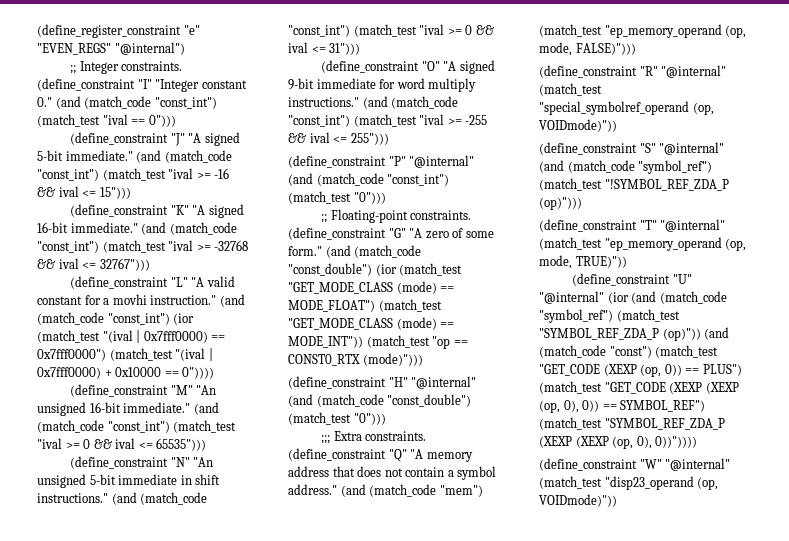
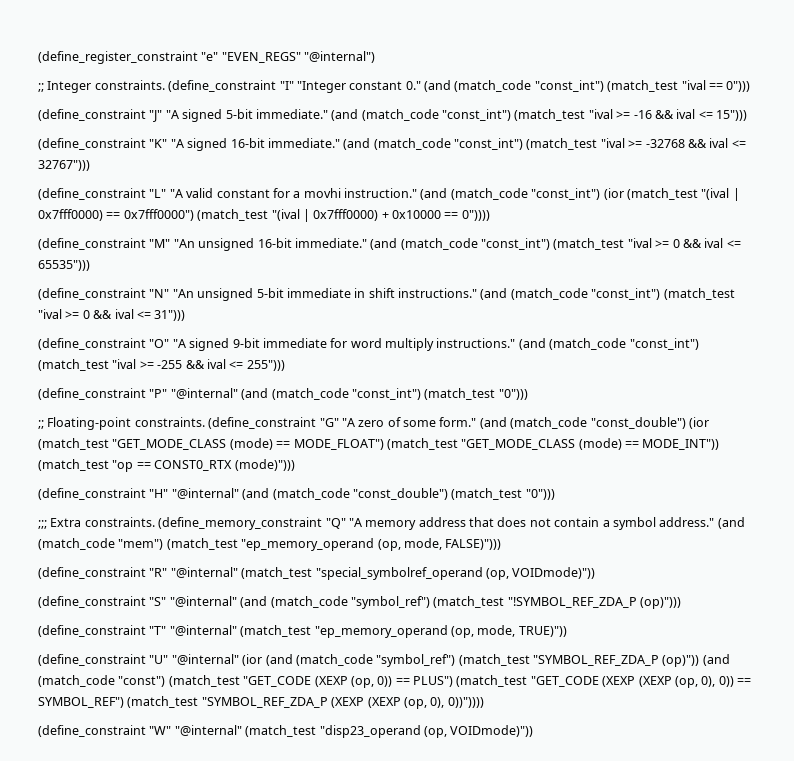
- (define_constraint "Q" "A memory address that does not contain a symbol address."
+ (define_memory_constraint "Q" "A memory address that does not contain a symbol address."

